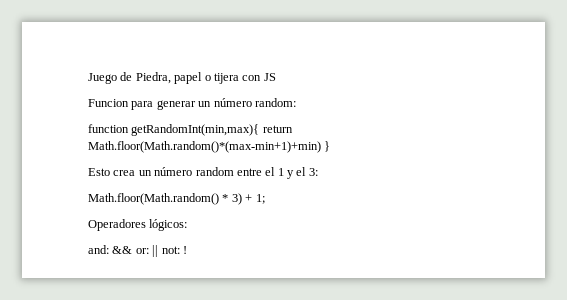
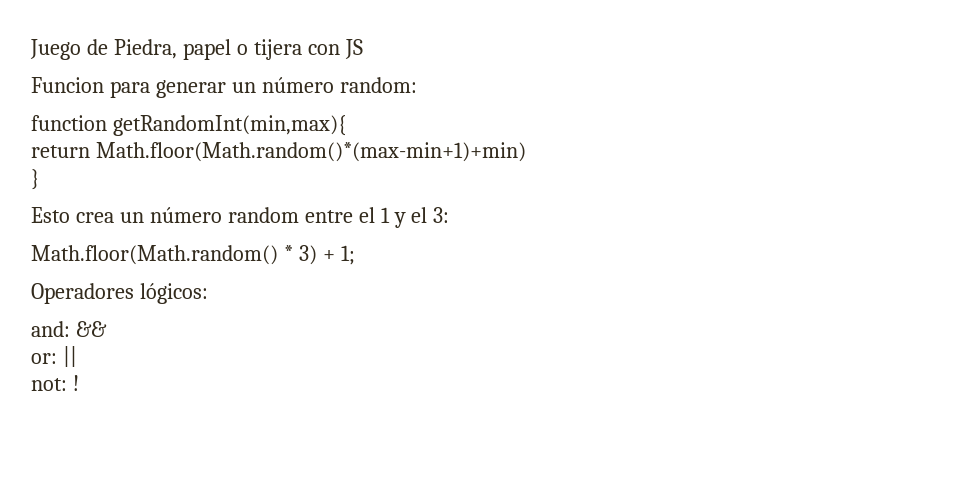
- function getRandomInt(min,max){ return Math.floor(Math.random()*(max-min+1)+min) }
+ function getRandomInt(min,max){
+ return Math.floor(Math.random()*(max-min+1)+min)
+ }
- and: && or: || not: !
+ and: &&
+ or: ||
+ not: !

